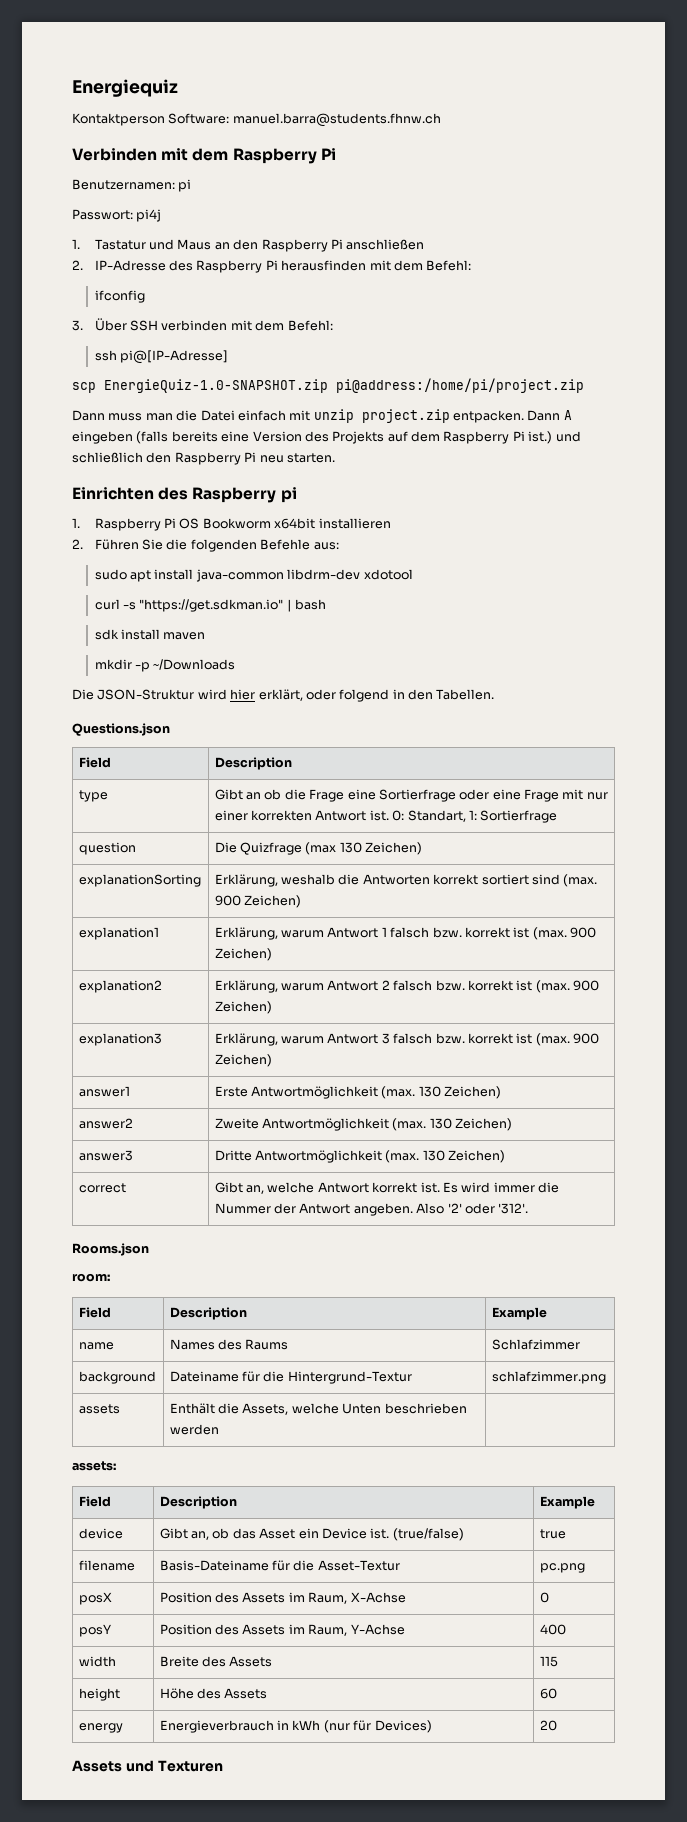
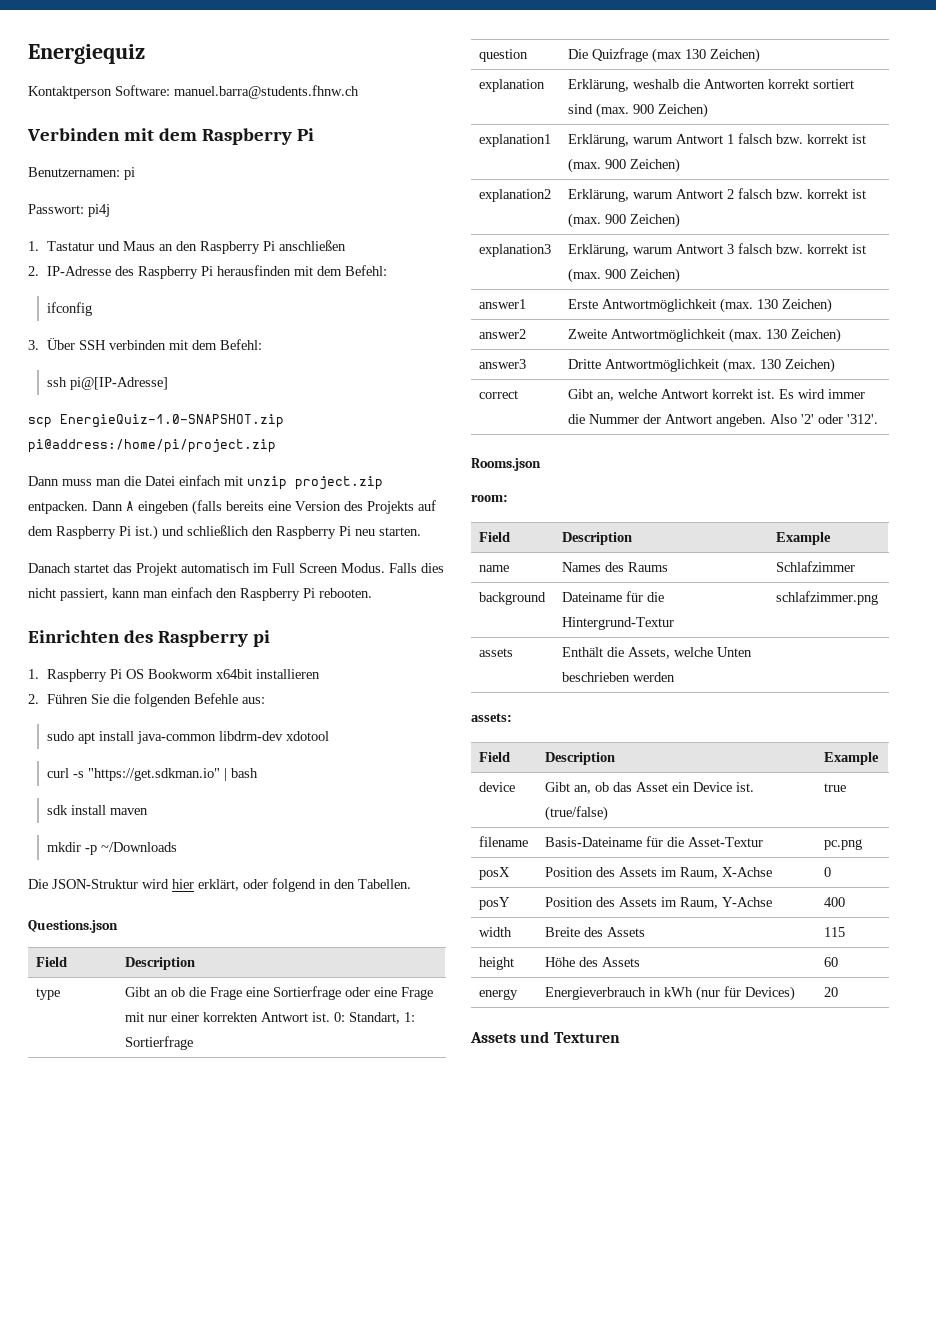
+ Danach startet das Projekt automatisch im Full Screen Modus. Falls dies nicht passiert, kann man einfach den Raspberry Pi rebooten.
- explanationSorting | Erklärung, weshalb die Antworten korrekt sortiert sind (max. 900 Zeichen)
+ explanation | Erklärung, weshalb die Antworten korrekt sortiert sind (max. 900 Zeichen)

